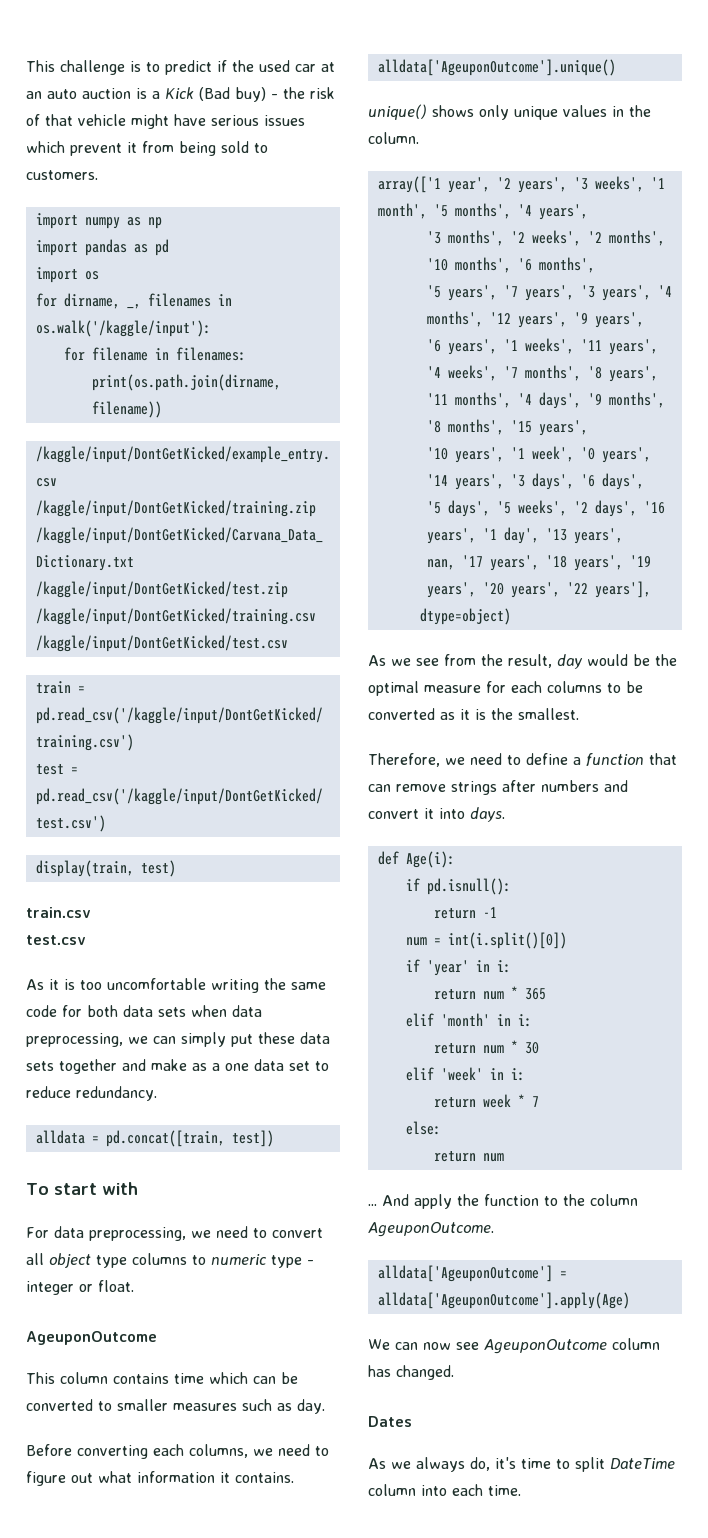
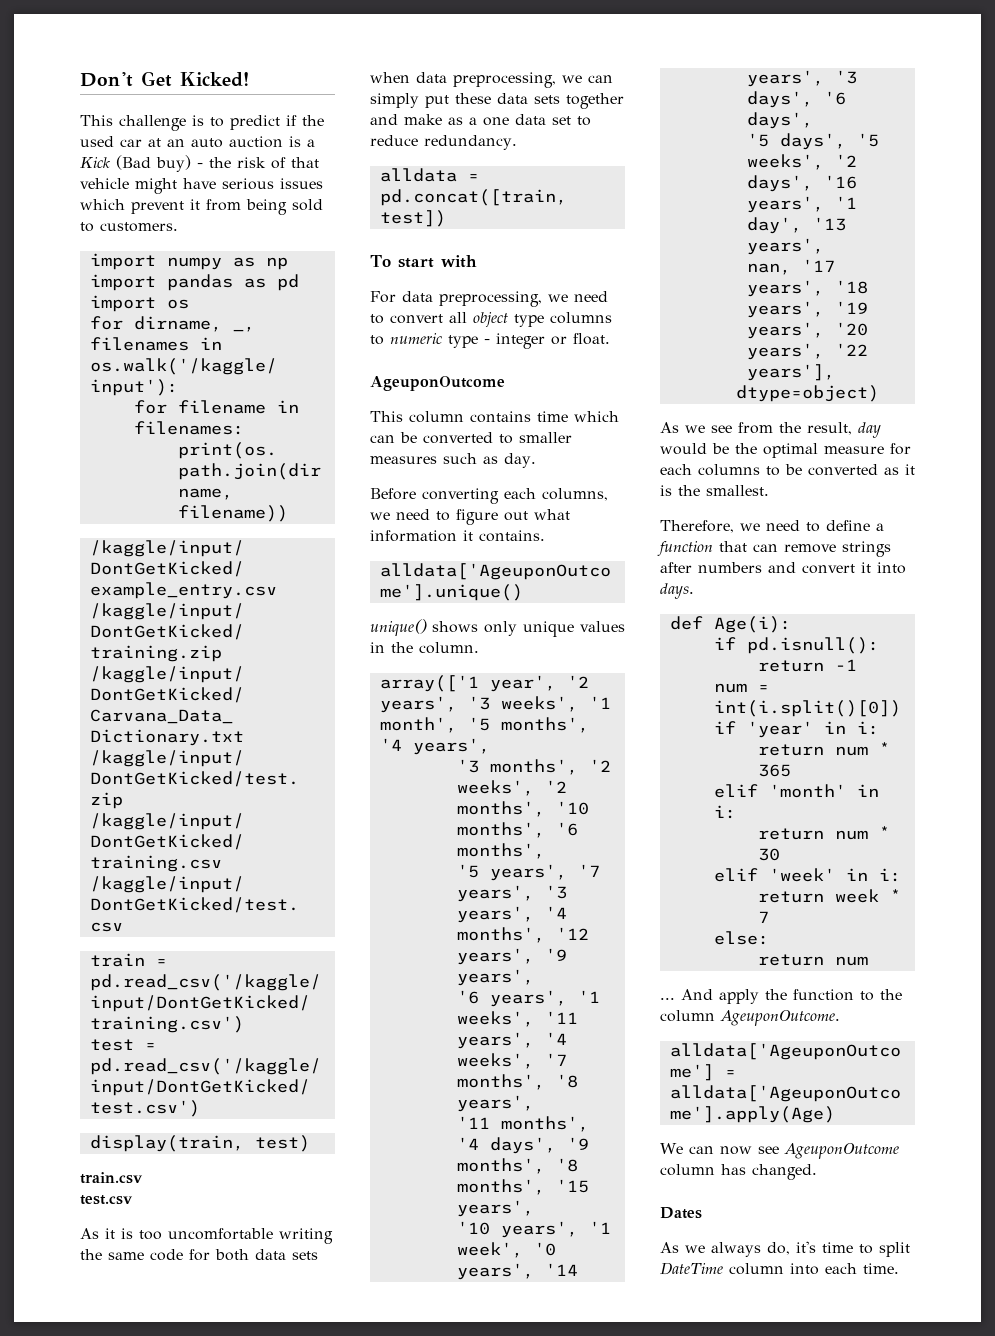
+ Don't Get Kicked!

